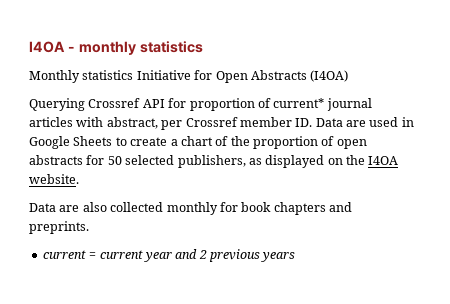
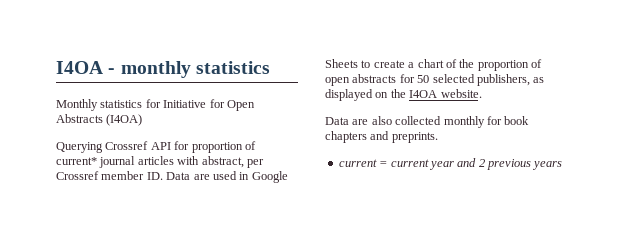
- Monthly statistics Initiative for Open Abstracts (I4OA)
+ Monthly statistics for Initiative for Open Abstracts (I4OA)

